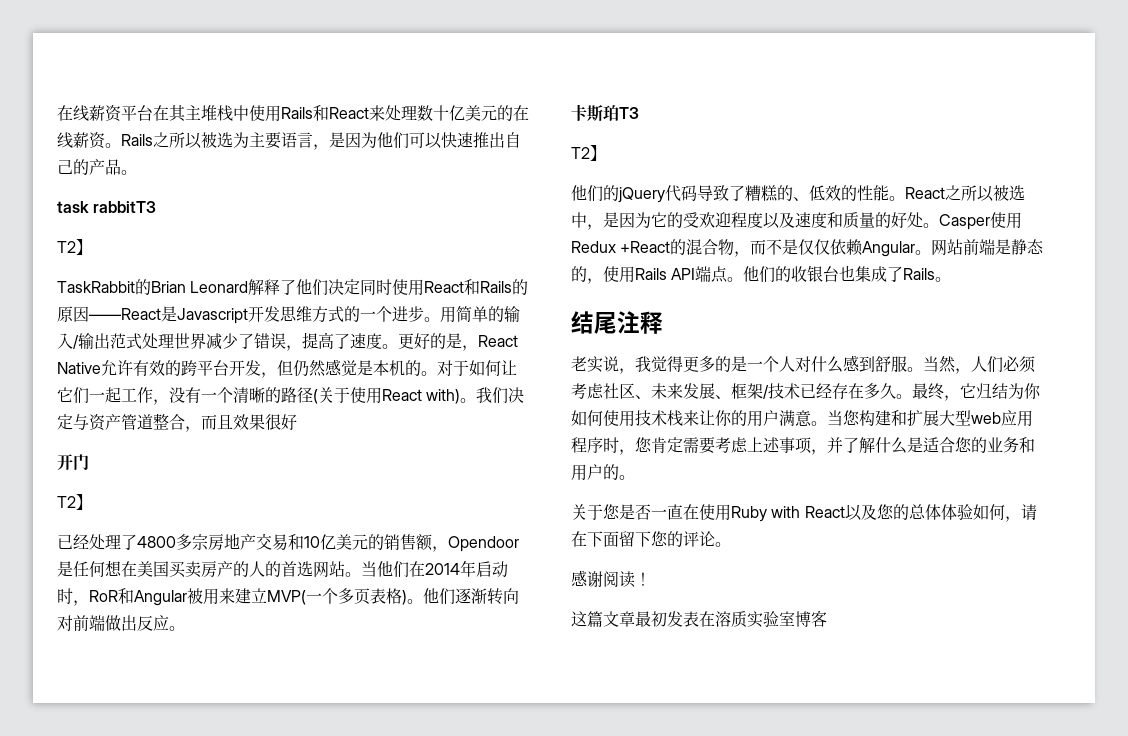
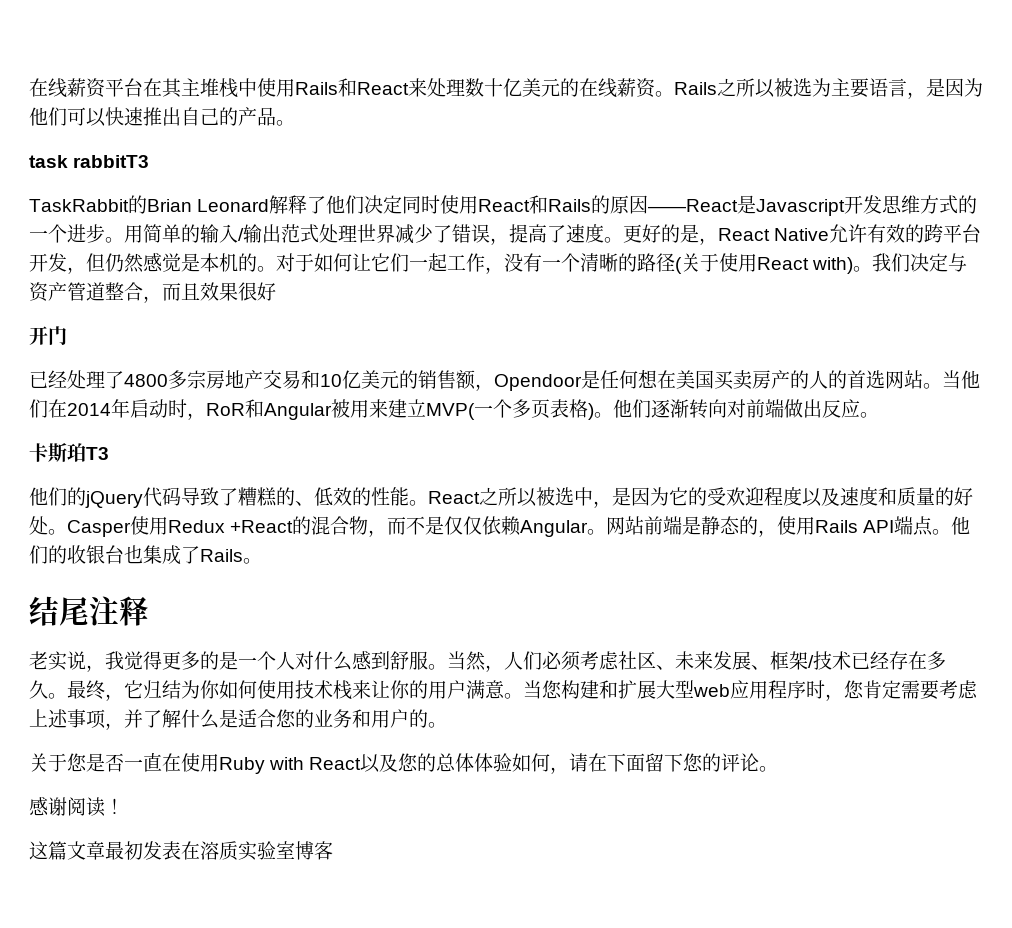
  task rabbitT3
- T2】
  开门
- T2】
  卡斯珀T3
- T2】

